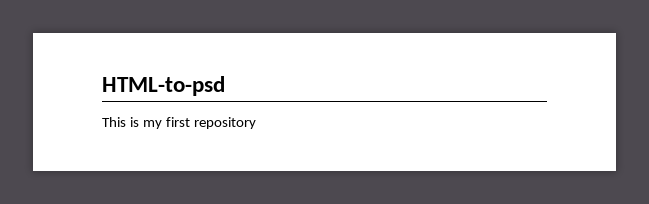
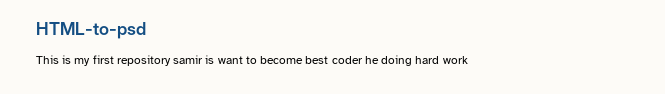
- This is my first repository
+ This is my first repository samir is want to become best coder he doing hard work

